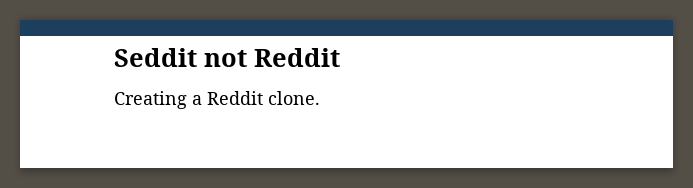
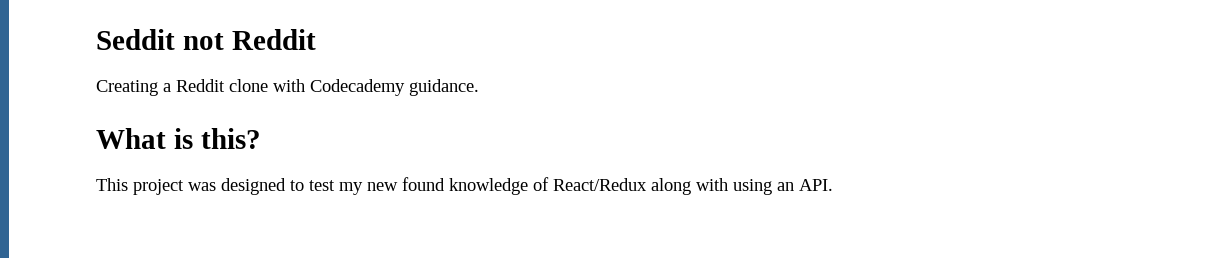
- Creating a Reddit clone.
+ Creating a Reddit clone with Codecademy guidance.
+ What is this?
+ This project was designed to test my new found knowledge of React/Redux along with using an API.

